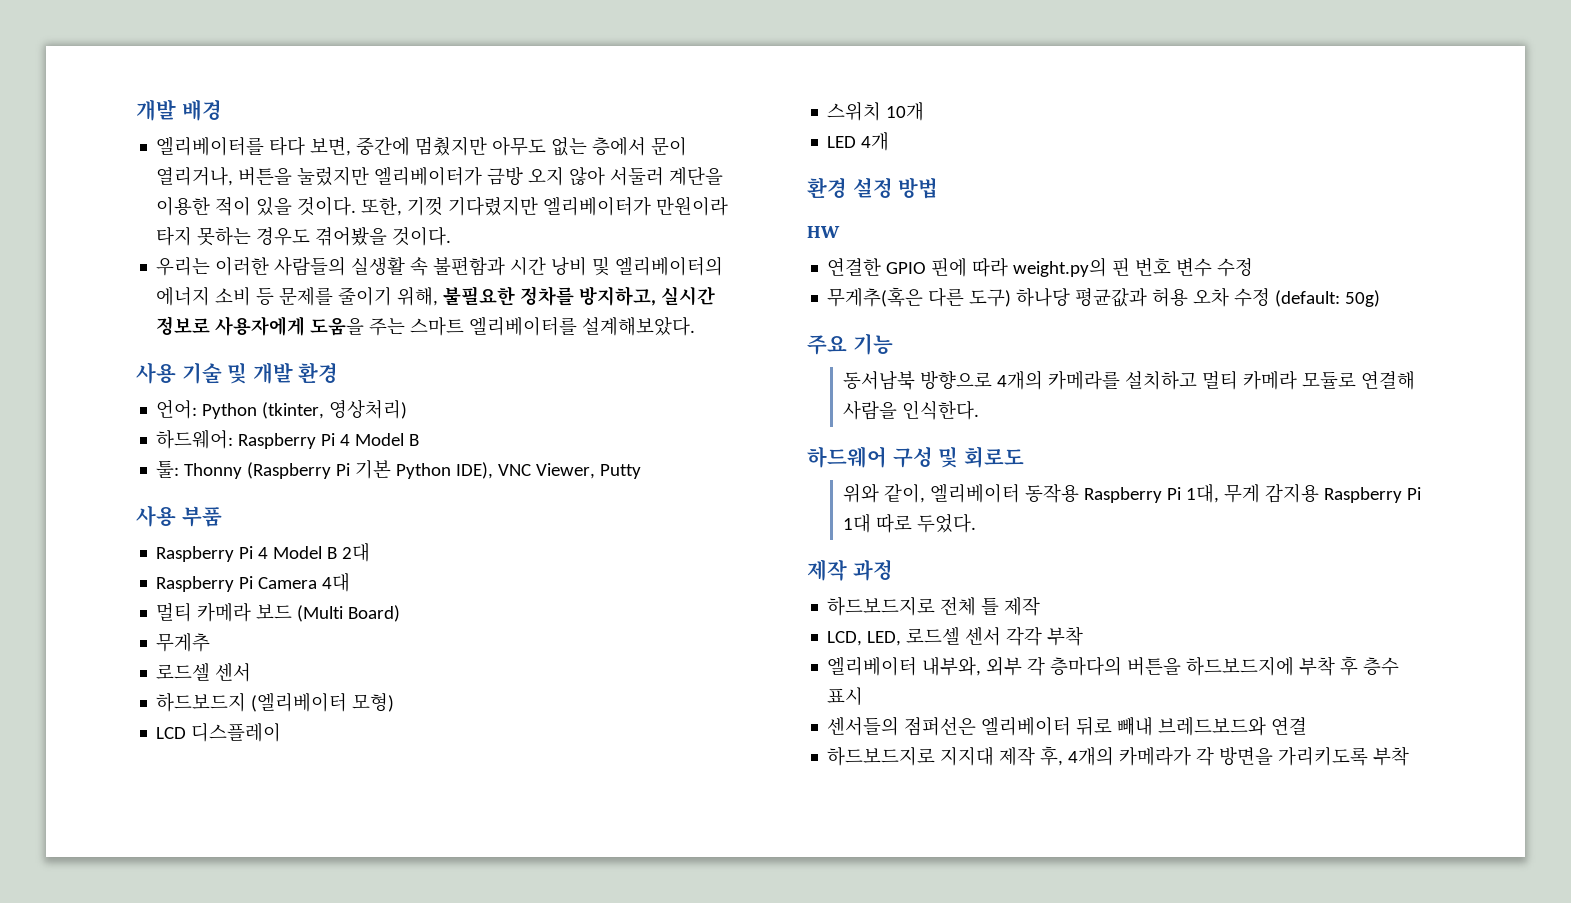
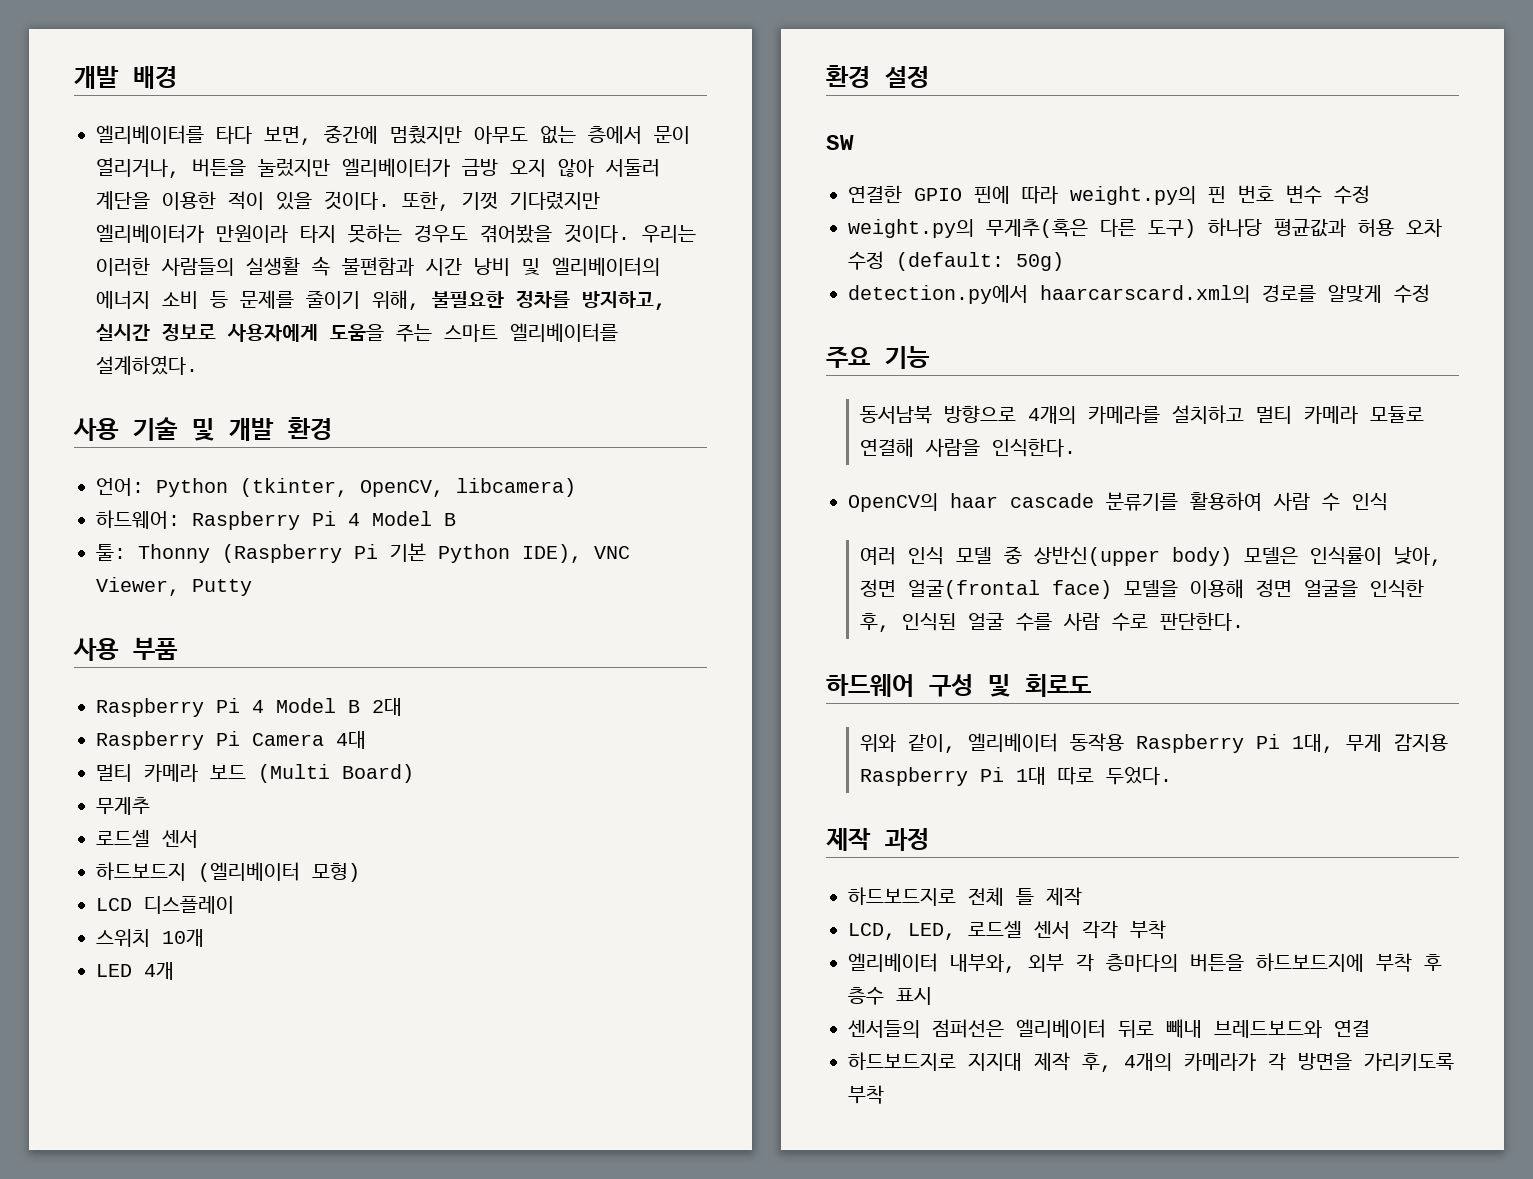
- 또한, 기껏 기다렸지만 엘리베이터가 만원이라 타지 못하는 경우도 겪어봤을 것이다.
- 우리는 이러한 사람들의 실생활 속 불편함과 시간 낭비 및 엘리베이터의 에너지 소비 등 문제를 줄이기 위해, 불필요한 정차를 방지하고, 실시간 정보로 사용자에게 도움을 주는 스마트 엘리베이터를 설계해보았다.
+ 또한, 기껏 기다렸지만 엘리베이터가 만원이라 타지 못하는 경우도 겪어봤을 것이다. 우리는 이러한 사람들의 실생활 속 불편함과 시간 낭비 및 엘리베이터의 에너지 소비 등 문제를 줄이기 위해, 불필요한 정차를 방지하고, 실시간 정보로 사용자에게 도움을 주는 스마트 엘리베이터를 설계하였다.
- 언어: Python (tkinter, 영상처리)
+ 언어: Python (tkinter, OpenCV, libcamera)
- 환경 설정 방법
- HW
+ 환경 설정
+ SW
- 무게추(혹은 다른 도구) 하나당 평균값과 허용 오차 수정 (default: 50g)
+ weight.py의 무게추(혹은 다른 도구) 하나당 평균값과 허용 오차 수정 (default: 50g)
+ detection.py에서 haarcarscard.xml의 경로를 알맞게 수정
+ OpenCV의 haar cascade 분류기를 활용하여 사람 수 인식
+ 여러 인식 모델 중 상반신(upper body) 모델은 인식률이 낮아, 정면 얼굴(frontal face) 모델을 이용해 정면 얼굴을 인식한 후, 인식된 얼굴 수를 사람 수로 판단한다.

